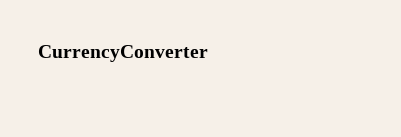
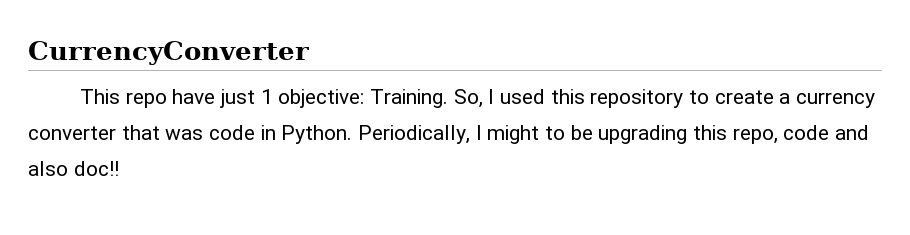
+ This repo have just 1 objective: Training. So, I used this repository to create a currency converter that was code in Python. Periodically, I might to be upgrading this repo, code and also doc!!

